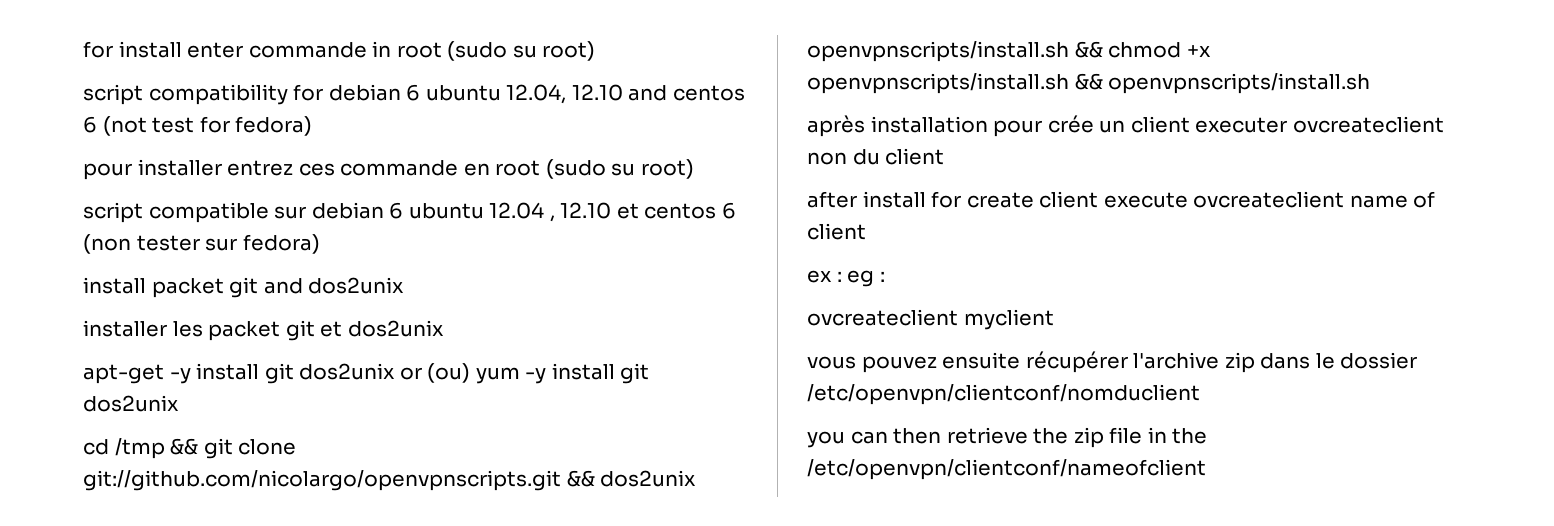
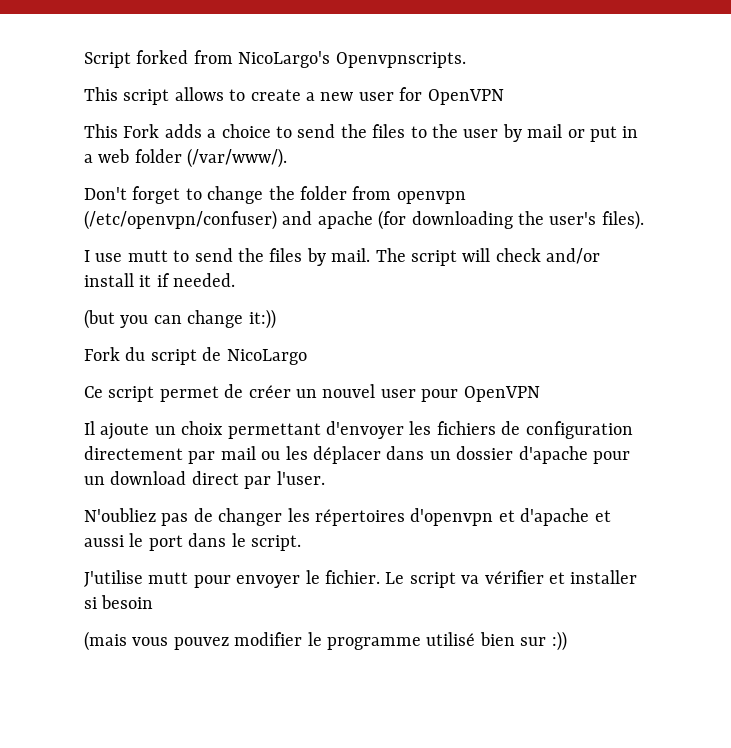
- for install enter commande in root (sudo su root)
- script compatibility for debian 6 ubuntu 12.04, 12.10 and centos 6 (not test for fedora)
- pour installer entrez ces commande en root (sudo su root)
- script compatible sur debian 6 ubuntu 12.04 , 12.10 et centos 6 (non tester sur fedora)
- install packet git and dos2unix
- installer les packet git et dos2unix
- apt-get -y install git dos2unix or (ou) yum -y install git dos2unix
- cd /tmp && git clone git://github.com/nicolargo/openvpnscripts.git && dos2unix openvpnscripts/install.sh && chmod +x openvpnscripts/install.sh && openvpnscripts/install.sh
- après installation pour crée un client executer ovcreateclient non du client
- after install for create client execute ovcreateclient name of client
- ex : eg :
- ovcreateclient myclient
- vous pouvez ensuite récupérer l'archive zip dans le dossier /etc/openvpn/clientconf/nomduclient
- you can then retrieve the zip file in the /etc/openvpn/clientconf/nameofclient
+ Script forked from NicoLargo's Openvpnscripts.
+ This script allows to create a new user for OpenVPN
+ This Fork adds a choice to send the files to the user by mail or put in a web folder (/var/www/).
+ Don't forget to change the folder from openvpn (/etc/openvpn/confuser) and apache (for downloading the user's files).
+ I use mutt to send the files by mail. The script will check and/or install it if needed.
+ (but you can change it:))
+ Fork du script de NicoLargo
+ Ce script permet de créer un nouvel user pour OpenVPN
+ Il ajoute un choix permettant d'envoyer les fichiers de configuration directement par mail ou les déplacer dans un dossier d'apache pour un download direct par l'user.
+ N'oubliez pas de changer les répertoires d'openvpn et d'apache et aussi le port dans le script.
+ J'utilise mutt pour envoyer le fichier. Le script va vérifier et installer si besoin
+ (mais vous pouvez modifier le programme utilisé bien sur :))

